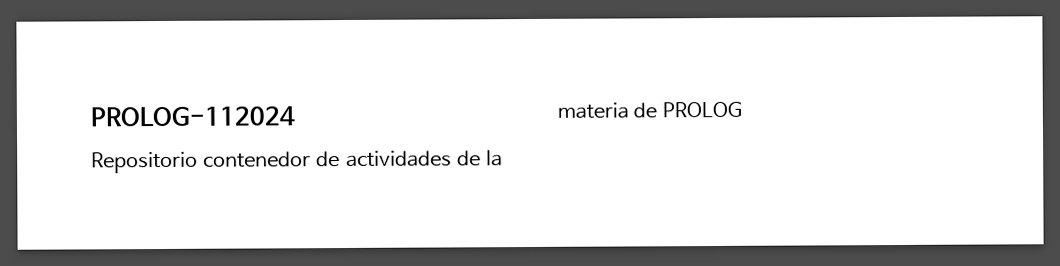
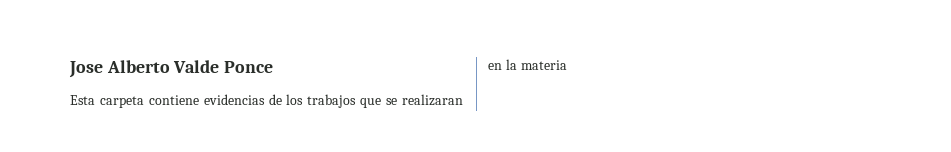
- PROLOG-112024
- Repositorio contenedor de actividades de la materia de PROLOG
+ Jose Alberto Valde Ponce
+ Esta carpeta contiene evidencias de los trabajos que se realizaran en la materia

